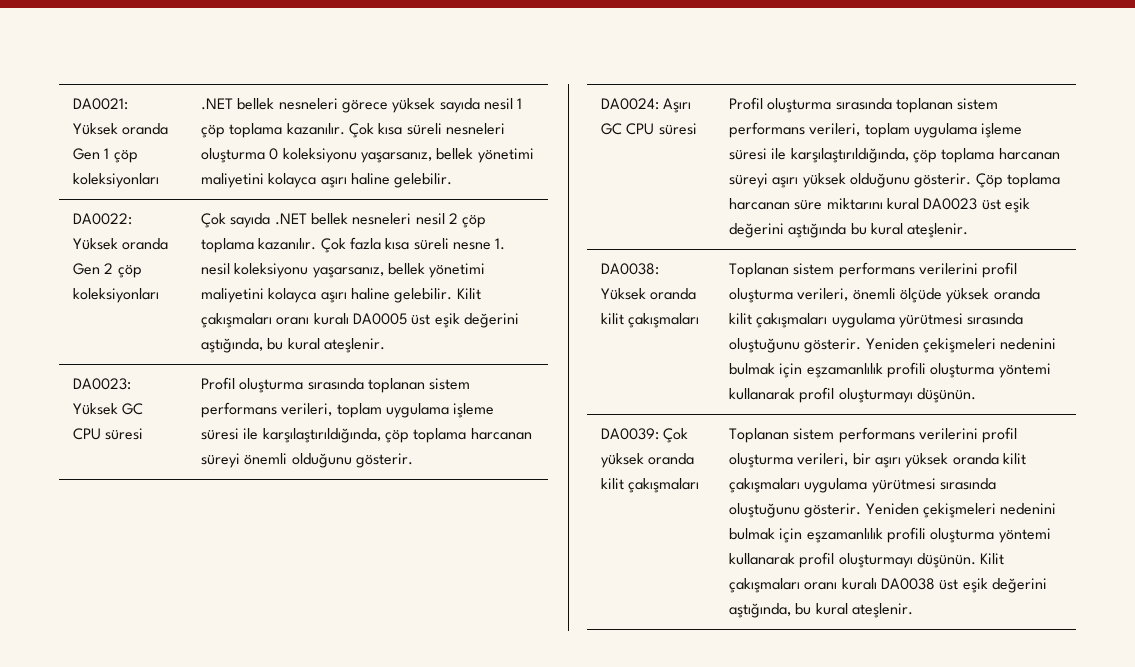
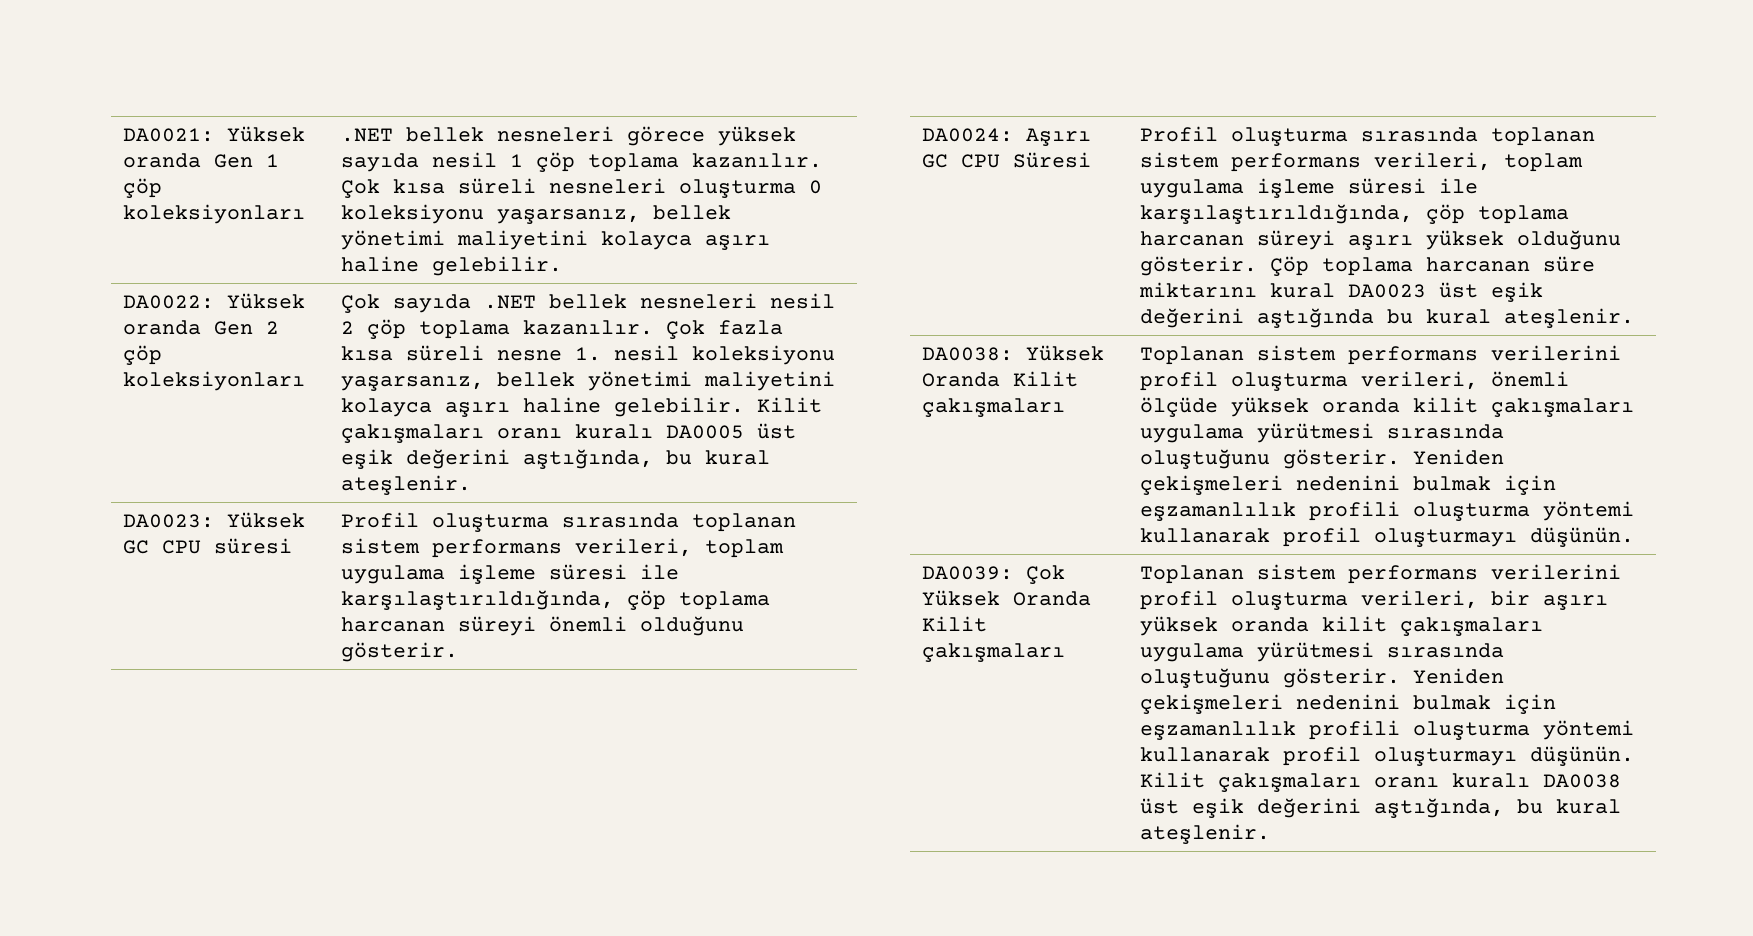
- DA0024: Aşırı GC CPU süresi | Profil oluşturma sırasında toplanan sistem performans verileri, toplam uygulama işleme süresi ile karşılaştırıldığında, çöp toplama harcanan süreyi aşırı yüksek olduğunu gösterir. Çöp toplama harcanan süre miktarını kural DA0023 üst eşik değerini aştığında bu kural ateşlenir.
+ DA0024: Aşırı GC CPU Süresi | Profil oluşturma sırasında toplanan sistem performans verileri, toplam uygulama işleme süresi ile karşılaştırıldığında, çöp toplama harcanan süreyi aşırı yüksek olduğunu gösterir. Çöp toplama harcanan süre miktarını kural DA0023 üst eşik değerini aştığında bu kural ateşlenir.
- DA0038: Yüksek oranda kilit çakışmaları | Toplanan sistem performans verilerini profil oluşturma verileri, önemli ölçüde yüksek oranda kilit çakışmaları uygulama yürütmesi sırasında oluştuğunu gösterir. Yeniden çekişmeleri nedenini bulmak için eşzamanlılık profili oluşturma yöntemi kullanarak profil oluşturmayı düşünün.
+ DA0038: Yüksek Oranda Kilit çakışmaları | Toplanan sistem performans verilerini profil oluşturma verileri, önemli ölçüde yüksek oranda kilit çakışmaları uygulama yürütmesi sırasında oluştuğunu gösterir. Yeniden çekişmeleri nedenini bulmak için eşzamanlılık profili oluşturma yöntemi kullanarak profil oluşturmayı düşünün.
- DA0039: Çok yüksek oranda kilit çakışmaları
+ DA0039: Çok Yüksek Oranda Kilit çakışmaları

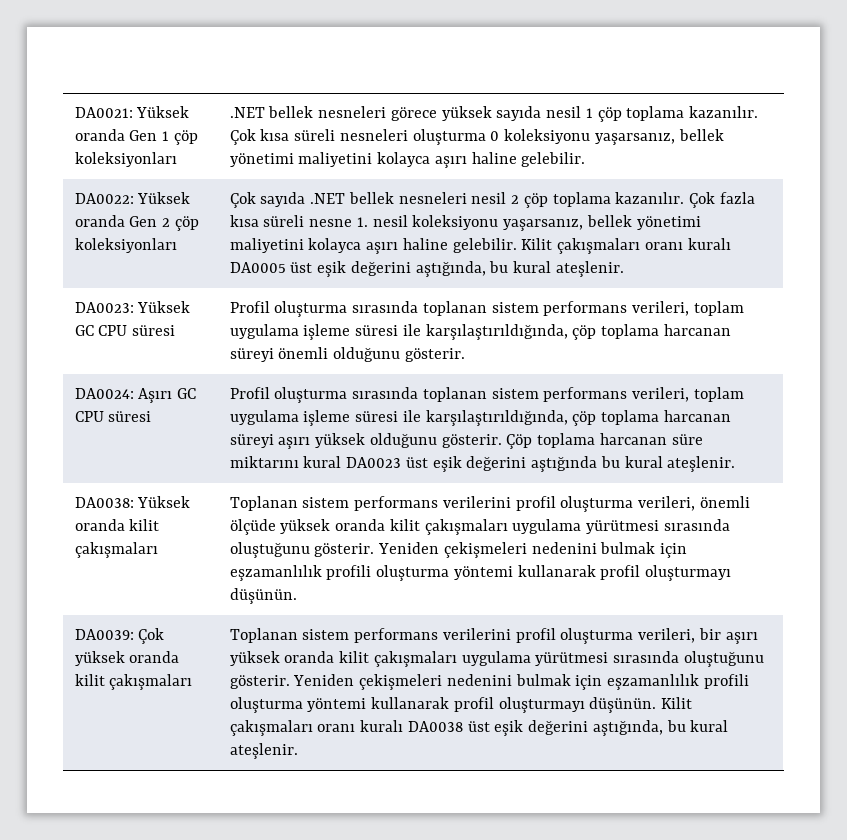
- DA0024: Aşırı GC CPU Süresi | Profil oluşturma sırasında toplanan sistem performans verileri, toplam uygulama işleme süresi ile karşılaştırıldığında, çöp toplama harcanan süreyi aşırı yüksek olduğunu gösterir. Çöp toplama harcanan süre miktarını kural DA0023 üst eşik değerini aştığında bu kural ateşlenir.
+ DA0024: Aşırı GC CPU süresi | Profil oluşturma sırasında toplanan sistem performans verileri, toplam uygulama işleme süresi ile karşılaştırıldığında, çöp toplama harcanan süreyi aşırı yüksek olduğunu gösterir. Çöp toplama harcanan süre miktarını kural DA0023 üst eşik değerini aştığında bu kural ateşlenir.
- DA0038: Yüksek Oranda Kilit çakışmaları | Toplanan sistem performans verilerini profil oluşturma verileri, önemli ölçüde yüksek oranda kilit çakışmaları uygulama yürütmesi sırasında oluştuğunu gösterir. Yeniden çekişmeleri nedenini bulmak için eşzamanlılık profili oluşturma yöntemi kullanarak profil oluşturmayı düşünün.
+ DA0038: Yüksek oranda kilit çakışmaları | Toplanan sistem performans verilerini profil oluşturma verileri, önemli ölçüde yüksek oranda kilit çakışmaları uygulama yürütmesi sırasında oluştuğunu gösterir. Yeniden çekişmeleri nedenini bulmak için eşzamanlılık profili oluşturma yöntemi kullanarak profil oluşturmayı düşünün.
- DA0039: Çok Yüksek Oranda Kilit çakışmaları
+ DA0039: Çok yüksek oranda kilit çakışmaları

